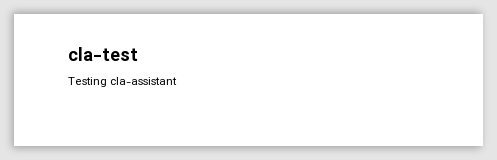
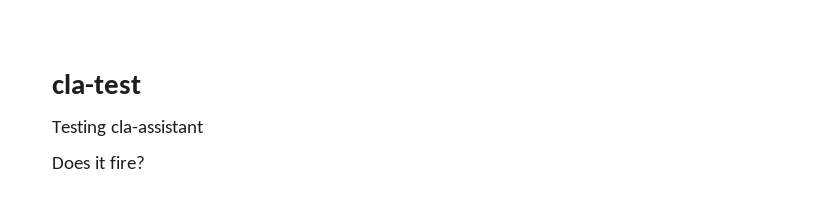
+ Does it fire?

